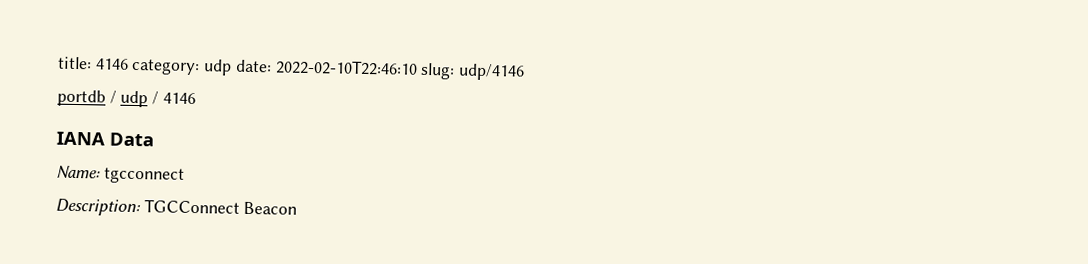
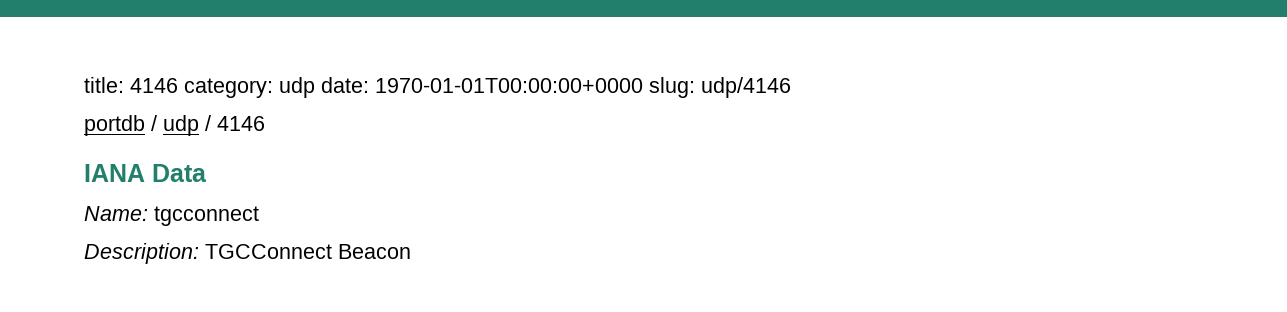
- title: 4146 category: udp date: 2022-02-10T22:46:10 slug: udp/4146
+ title: 4146 category: udp date: 1970-01-01T00:00:00+0000 slug: udp/4146

